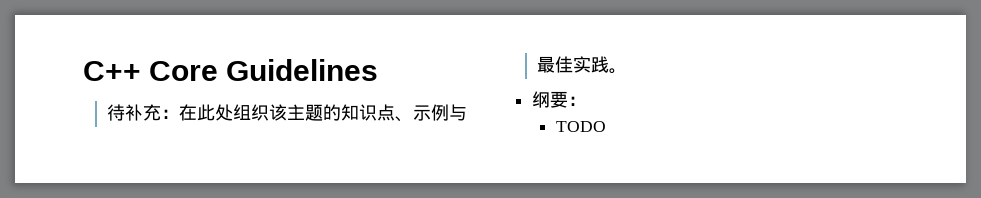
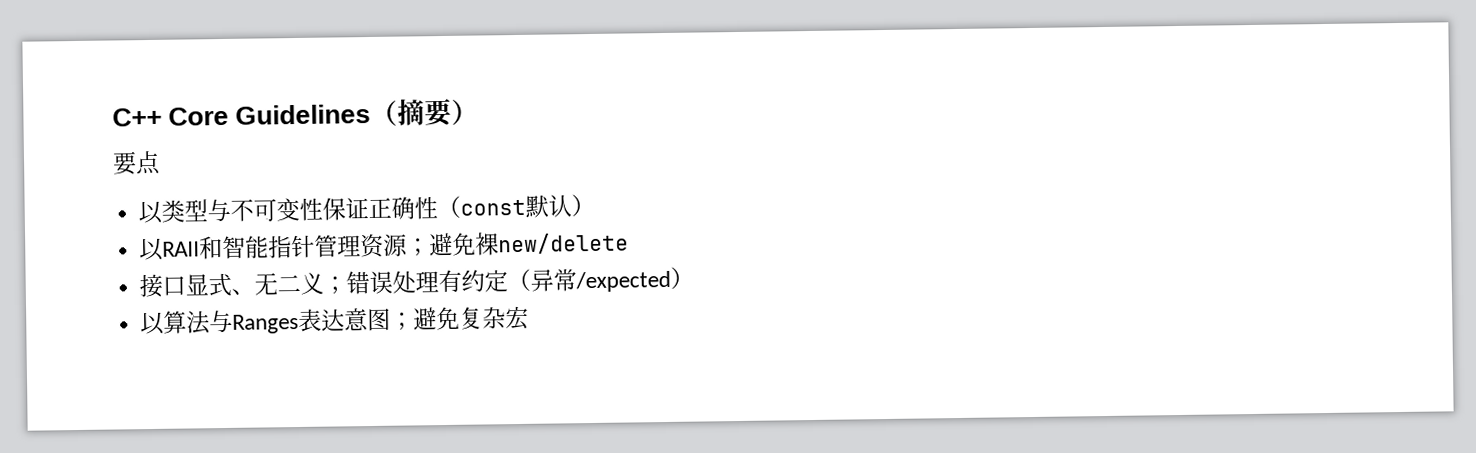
- C++ Core Guidelines
- 待补充：在此处组织该主题的知识点、示例与最佳实践。
- 纲要：
- TODO
+ C++ Core Guidelines（摘要）
+ 要点
+ 以类型与不可变性保证正确性（const默认）
+ 以RAII和智能指针管理资源；避免裸new/delete
+ 接口显式、无二义；错误处理有约定（异常/expected）
+ 以算法与Ranges表达意图；避免复杂宏

